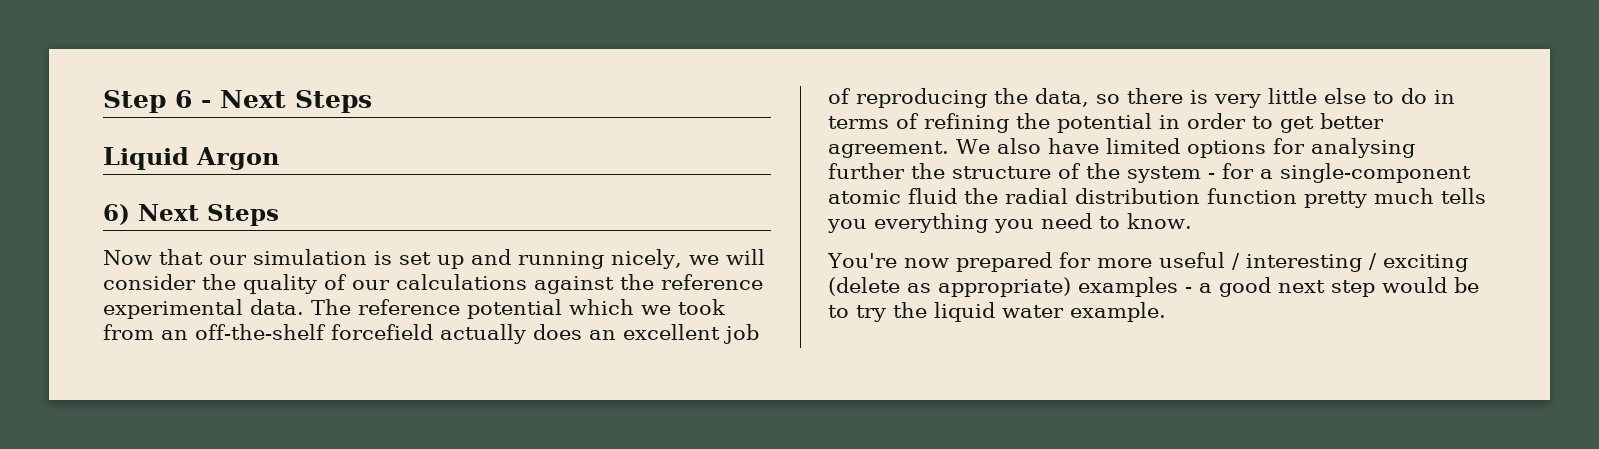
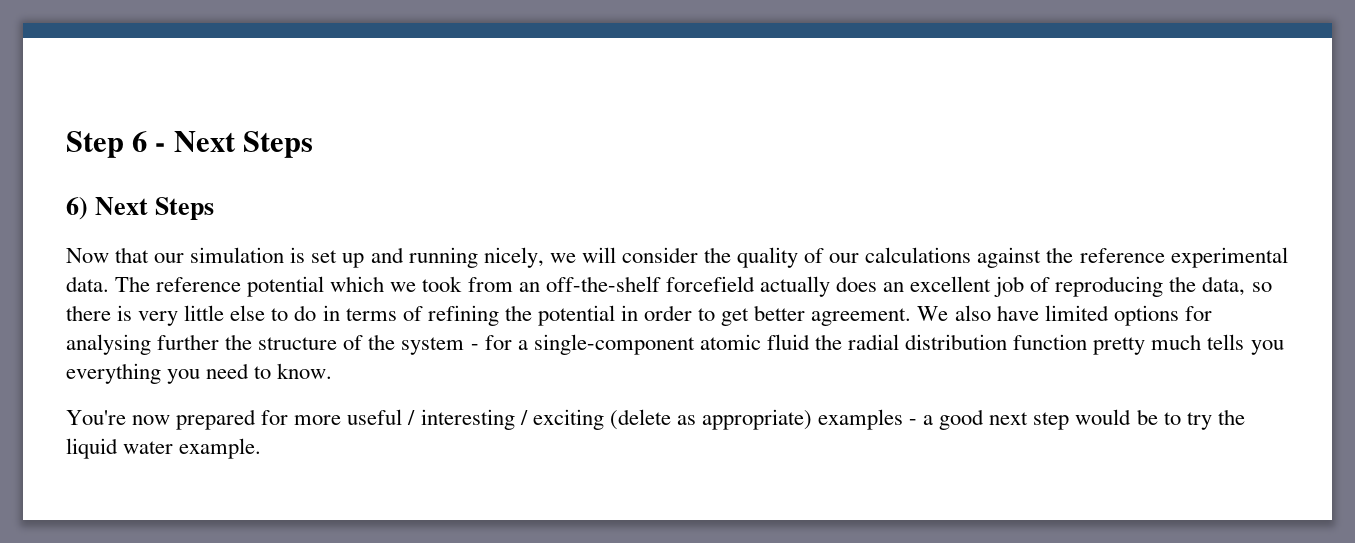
- Liquid Argon

